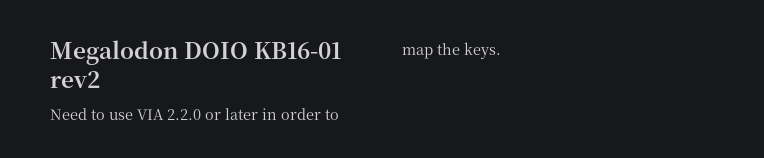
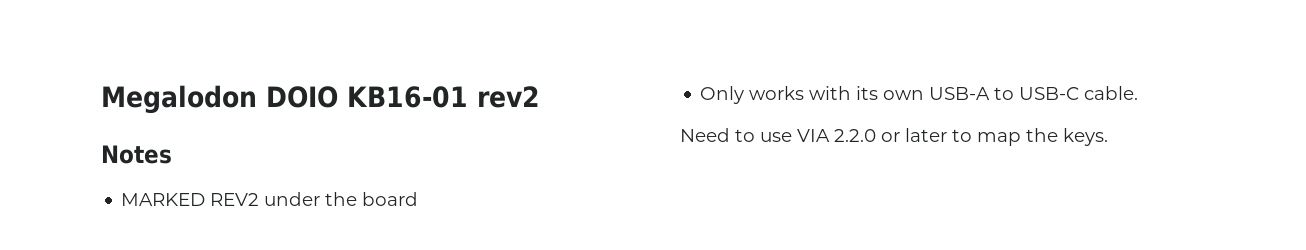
+ Notes
+ MARKED REV2 under the board
+ Only works with its own USB-A to USB-C cable.
- Need to use VIA 2.2.0 or later in order to map the keys.
+ Need to use VIA 2.2.0 or later to map the keys.

